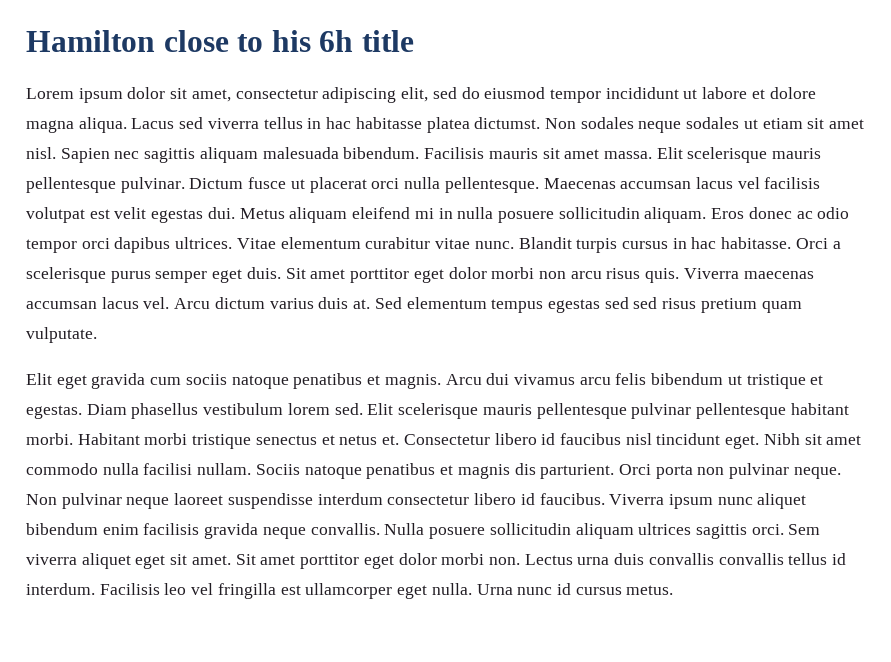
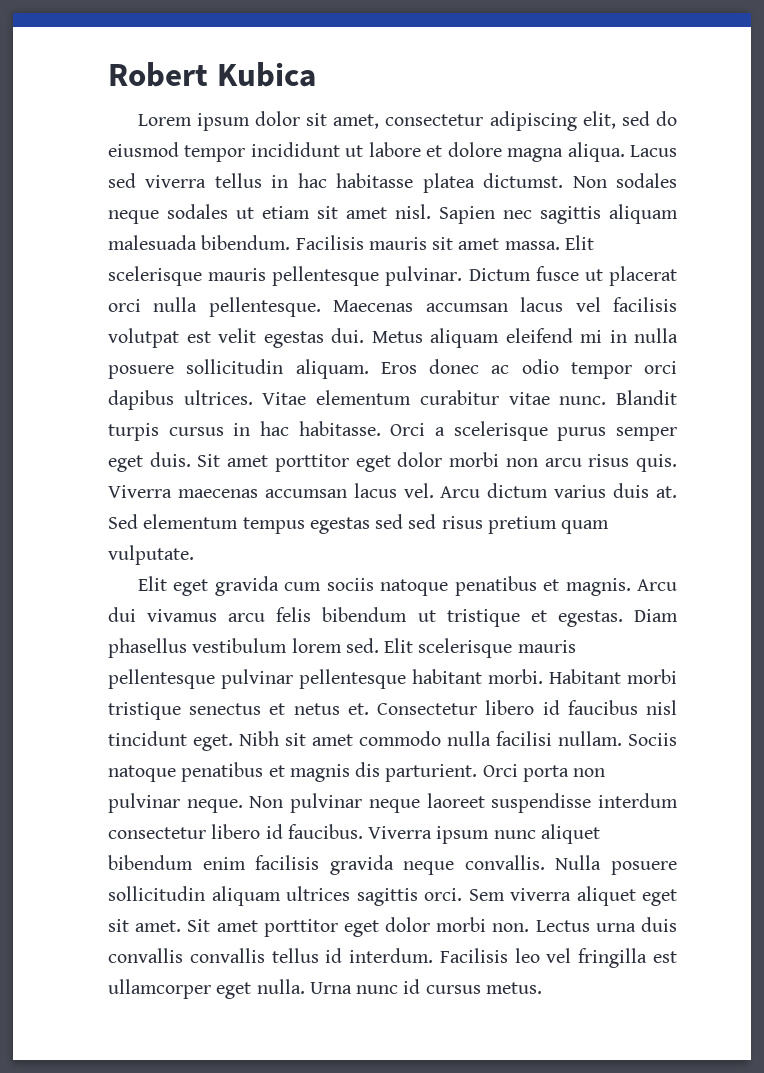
- Hamilton close to his 6h title
+ Robert Kubica

